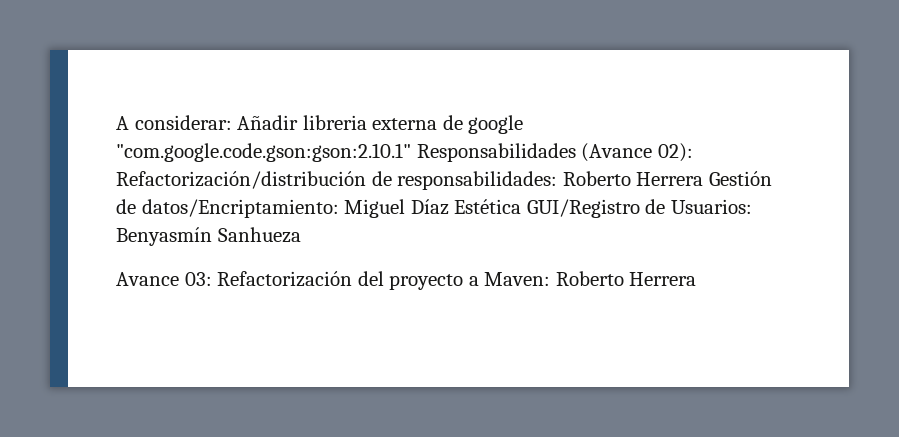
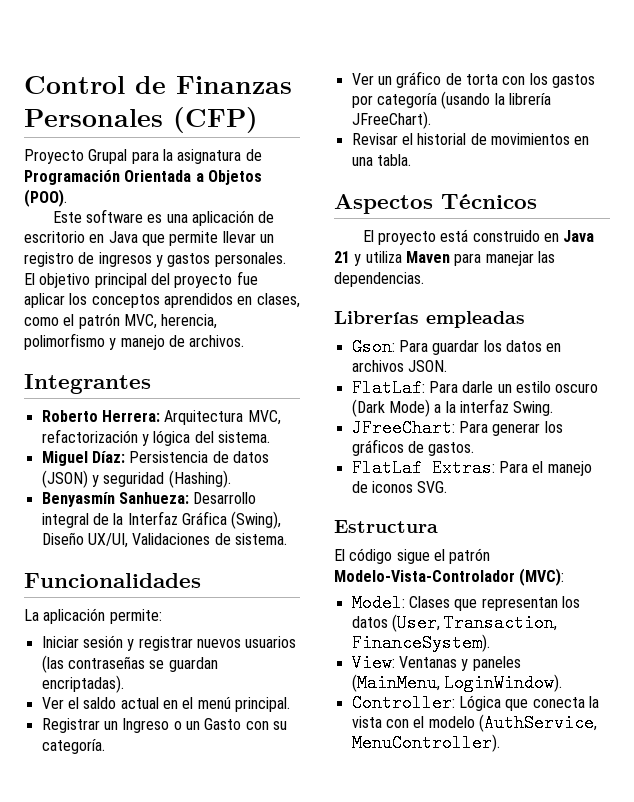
- A considerar: Añadir libreria externa de google "com.google.code.gson:gson:2.10.1" Responsabilidades (Avance 02): Refactorización/distribución de responsabilidades: Roberto Herrera Gestión de datos/Encriptamiento: Miguel Díaz Estética GUI/Registro de Usuarios: Benyasmín Sanhueza
- Avance 03: Refactorización del proyecto a Maven: Roberto Herrera
+ Control de Finanzas Personales (CFP)
+ Proyecto Grupal para la asignatura de Programación Orientada a Objetos (POO).
+ Este software es una aplicación de escritorio en Java que permite llevar un registro de ingresos y gastos personales. El objetivo principal del proyecto fue aplicar los conceptos aprendidos en clases, como el patrón MVC, herencia, polimorfismo y manejo de archivos.
+ Integrantes
+ Roberto Herrera: Arquitectura MVC, refactorización y lógica del sistema.
+ Miguel Díaz: Persistencia de datos (JSON) y seguridad (Hashing).
+ Benyasmín Sanhueza: Desarrollo integral de la Interfaz Gráfica (Swing), Diseño UX/UI, Validaciones de sistema.
+ Funcionalidades
+ La aplicación permite:
+ Iniciar sesión y registrar nuevos usuarios (las contraseñas se guardan encriptadas).
+ Ver el saldo actual en el menú principal.
+ Registrar un Ingreso o un Gasto con su categoría.
+ Ver un gráfico de torta con los gastos por categoría (usando la librería JFreeChart).
+ Revisar el historial de movimientos en una tabla.
+ Aspectos Técnicos
+ El proyecto está construido en Java 21 y utiliza Maven para manejar las dependencias.
+ Librerías empleadas
+ Gson: Para guardar los datos en archivos JSON.
+ FlatLaf: Para darle un estilo oscuro (Dark Mode) a la interfaz Swing.
+ JFreeChart: Para generar los gráficos de gastos.
+ FlatLaf Extras: Para el manejo de iconos SVG.
+ Estructura
+ El código sigue el patrón Modelo-Vista-Controlador (MVC):
+ Model: Clases que representan los datos (User, Transaction, FinanceSystem).
+ View: Ventanas y paneles (MainMenu, LoginWindow).
+ Controller: Lógica que conecta la vista con el modelo (AuthService, MenuController).

